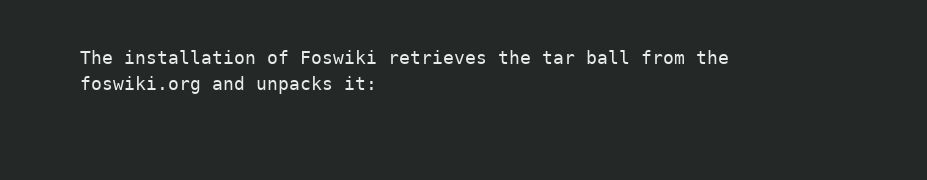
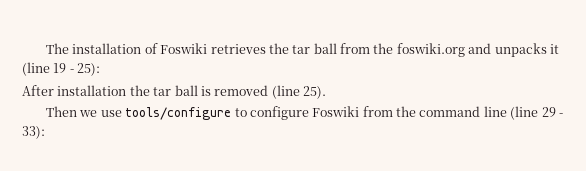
- The installation of Foswiki retrieves the tar ball from the foswiki.org and unpacks it:
+ The installation of Foswiki retrieves the tar ball from the foswiki.org and unpacks it (line 19 - 25):
+ After installation the tar ball is removed (line 25).
+ Then we use tools/configure to configure Foswiki from the command line (line 29 - 33):

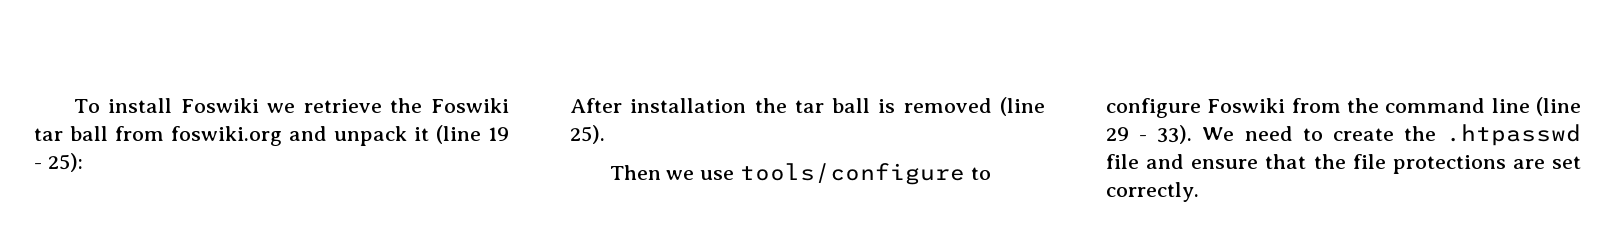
- The installation of Foswiki retrieves the tar ball from the foswiki.org and unpacks it (line 19 - 25):
+ To install Foswiki we retrieve the Foswiki tar ball from foswiki.org and unpack it (line 19 - 25):
- Then we use tools/configure to configure Foswiki from the command line (line 29 - 33):
+ Then we use tools/configure to configure Foswiki from the command line (line 29 - 33). We need to create the .htpasswd file and ensure that the file protections are set correctly.

